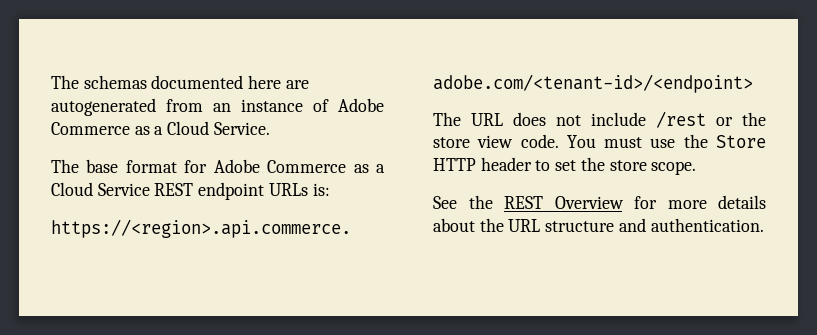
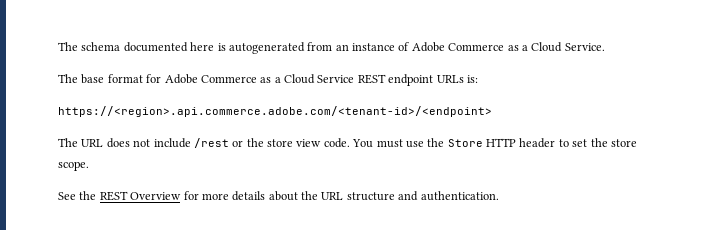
- The schemas documented here are autogenerated from an instance of Adobe Commerce as a Cloud Service.
+ The schema documented here is autogenerated from an instance of Adobe Commerce as a Cloud Service.

